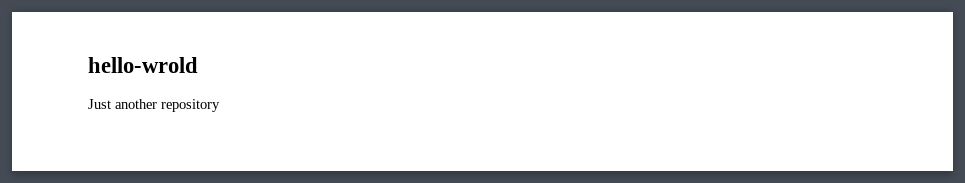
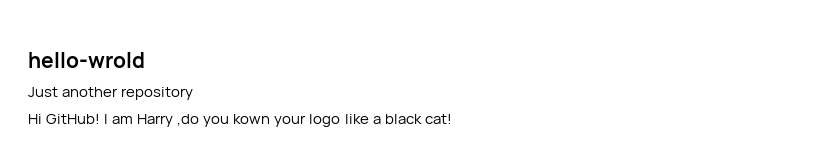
+ Hi GitHub! I am Harry ,do you kown your logo like a black cat!

